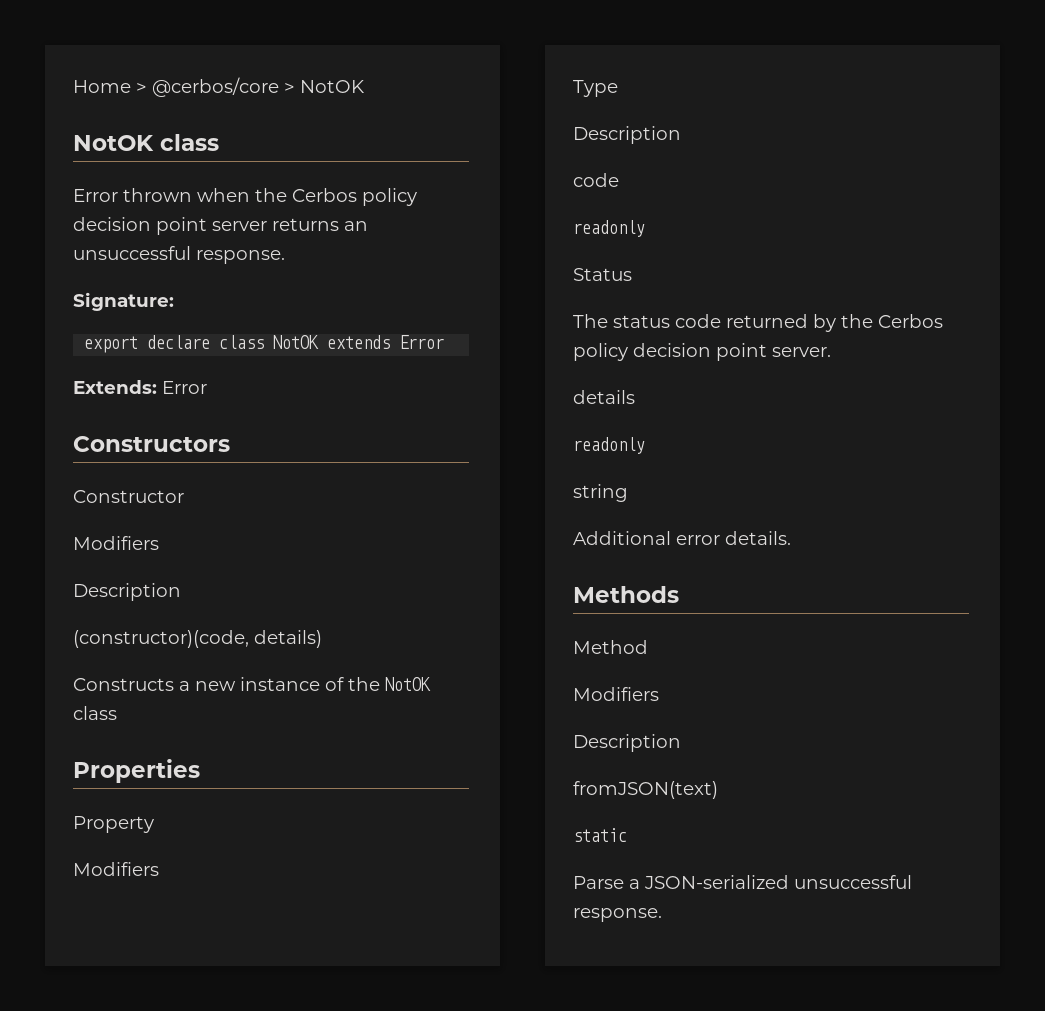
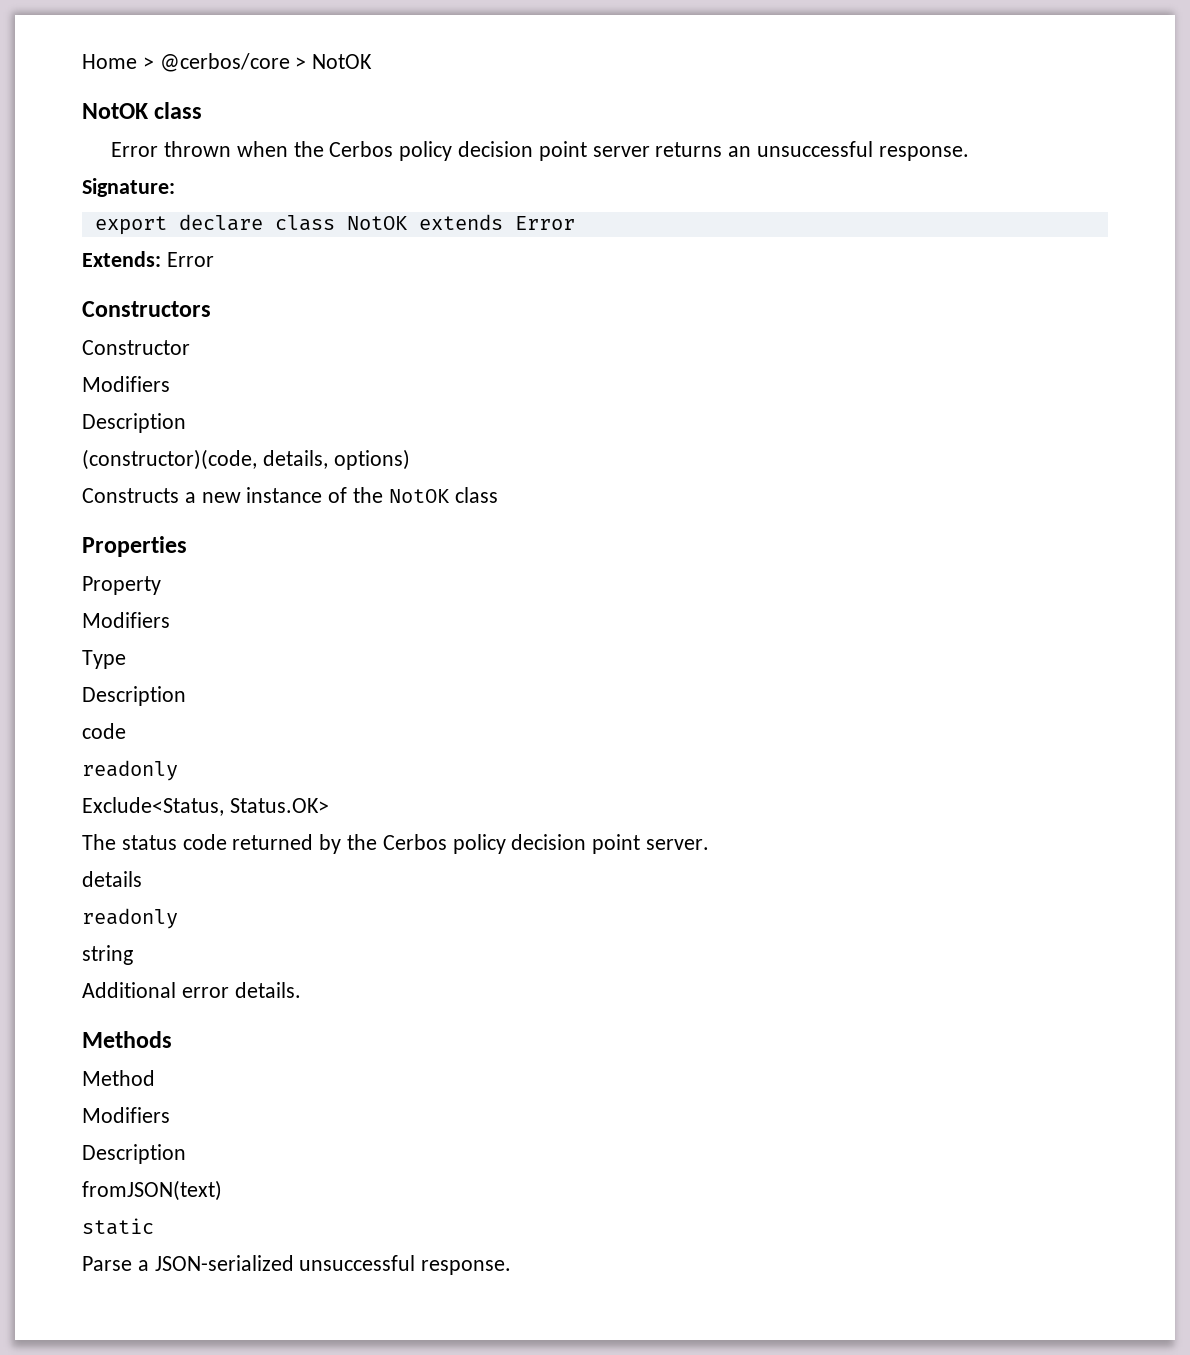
- (constructor)(code, details)
+ (constructor)(code, details, options)
- Status
+ Exclude<Status, Status.OK>

